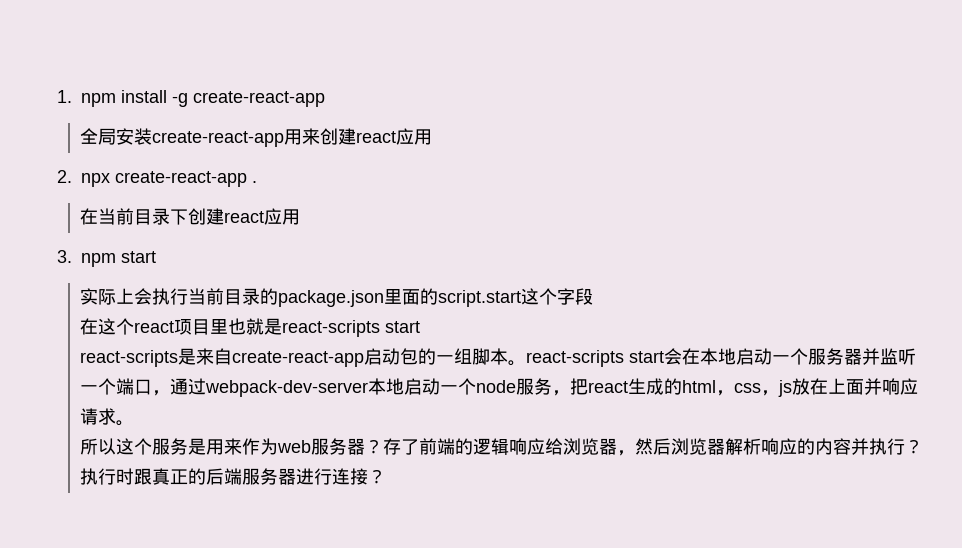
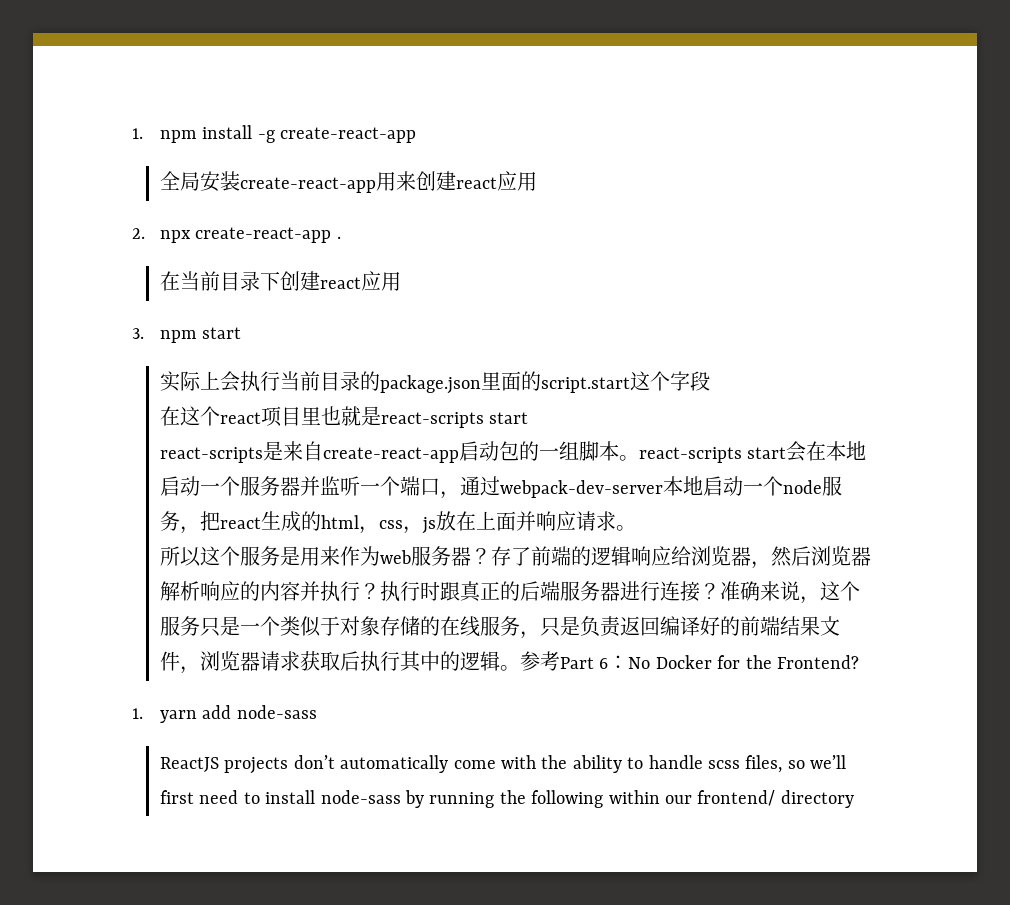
+ 准确来说，这个服务只是一个类似于对象存储的在线服务，只是负责返回编译好的前端结果文件，浏览器请求获取后执行其中的逻辑。参考Part 6：No Docker for the Frontend?
+ 1. yarn add node-sass
+ ReactJS projects don’t automatically come with the ability to handle scss files, so we’ll first need to install node-sass by running the following within our frontend/ directory

